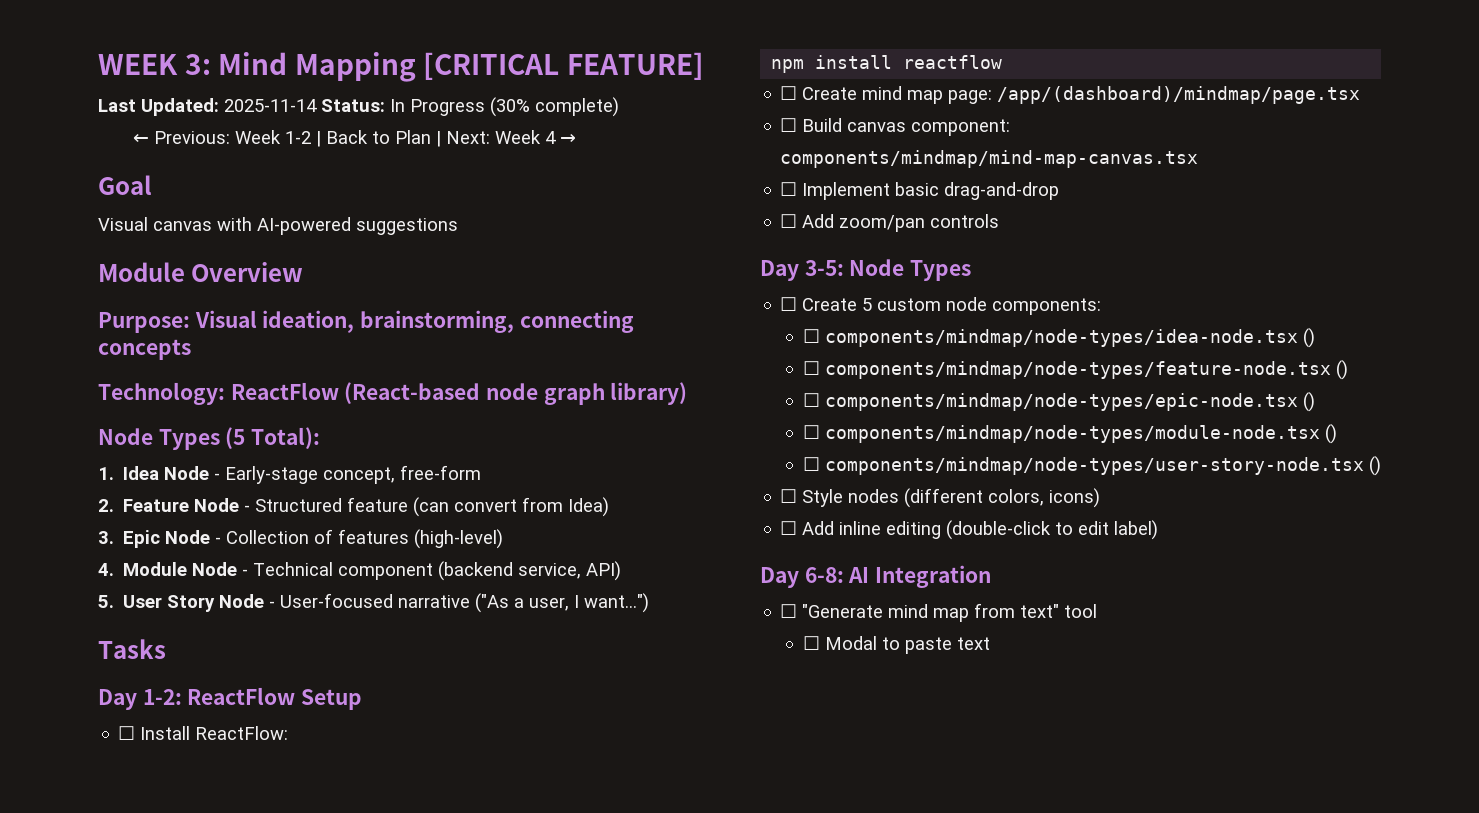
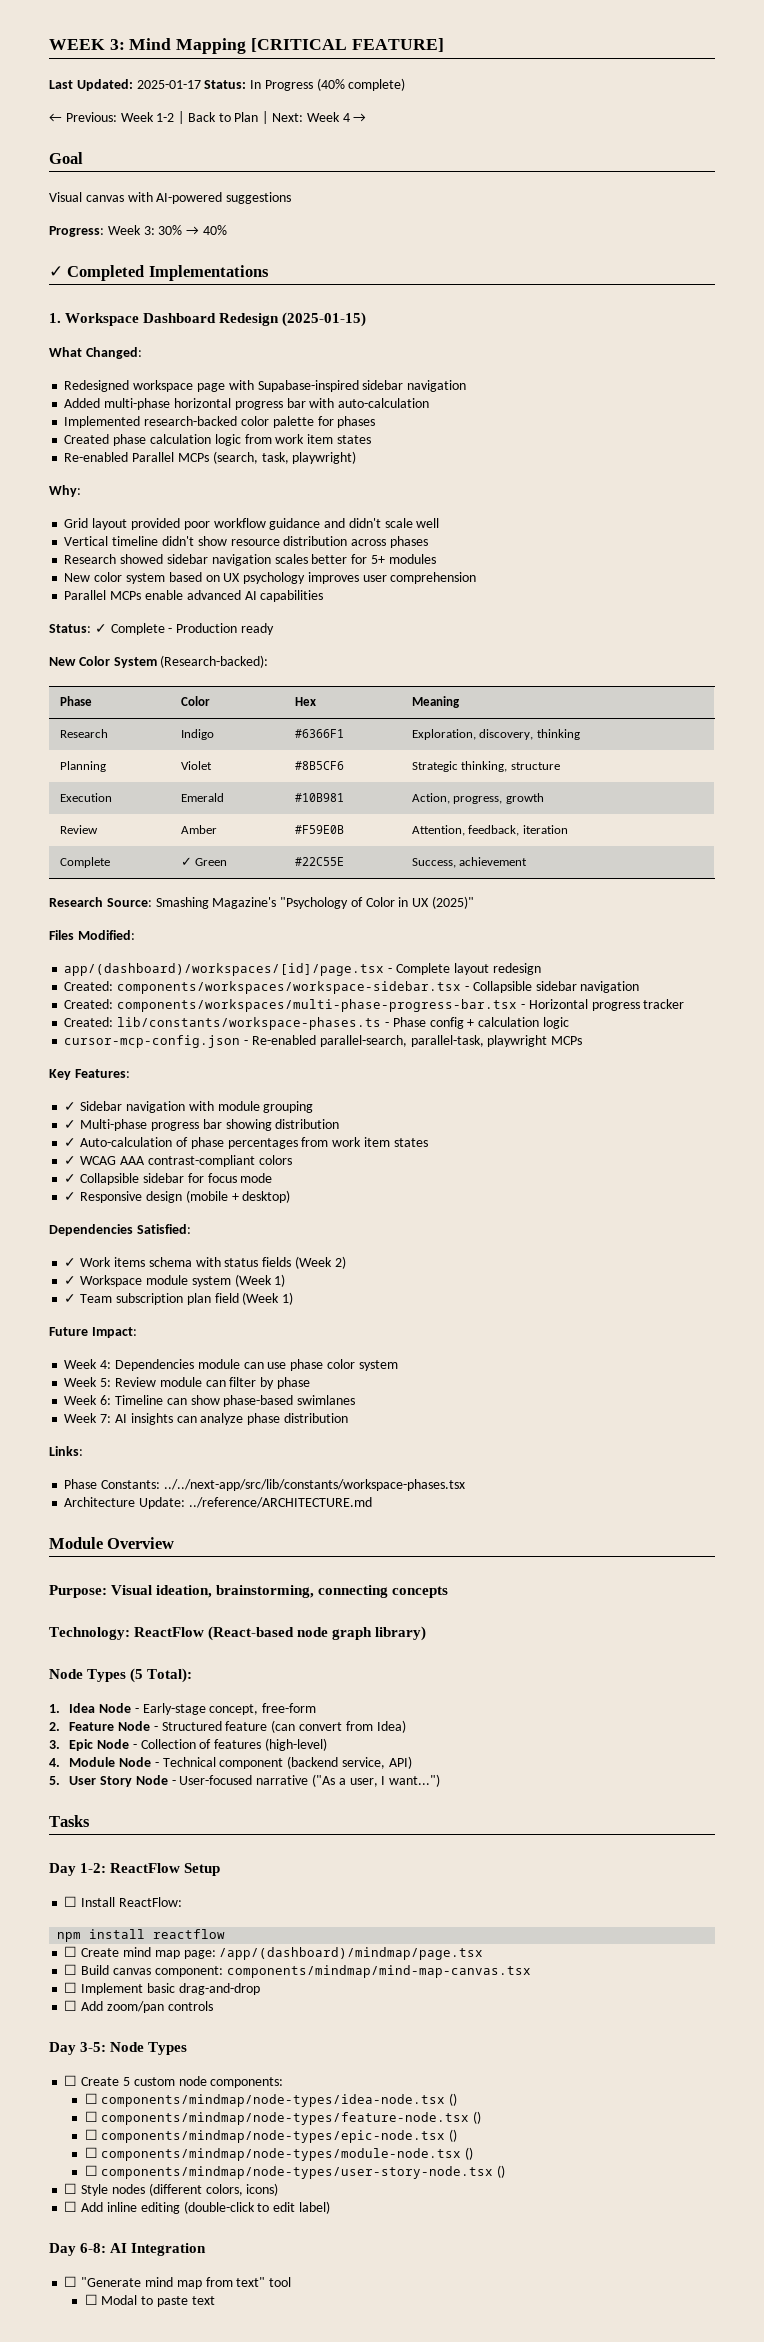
- Last Updated: 2025-11-14 Status: In Progress (30% complete)
+ Last Updated: 2025-01-17 Status: In Progress (40% complete)
+ Progress: Week 3: 30% → 40%
+ ✓ Completed Implementations
+ 1. Workspace Dashboard Redesign (2025-01-15)
+ What Changed:
+ Redesigned workspace page with Supabase-inspired sidebar navigation
+ Added multi-phase horizontal progress bar with auto-calculation
+ Implemented research-backed color palette for phases
+ Created phase calculation logic from work item states
+ Re-enabled Parallel MCPs (search, task, playwright)
+ Why:
+ Grid layout provided poor workflow guidance and didn't scale well
+ Vertical timeline didn't show resource distribution across phases
+ Research showed sidebar navigation scales better for 5+ modules
+ New color system based on UX psychology improves user comprehension
+ Parallel MCPs enable advanced AI capabilities
+ Status: ✓ Complete - Production ready
+ New Color System (Research-backed):
+ Phase | Color | Hex | Meaning
+ Research | Indigo | #6366F1 | Exploration, discovery, thinking
+ Planning | Violet | #8B5CF6 | Strategic thinking, structure
+ Execution | Emerald | #10B981 | Action, progress, growth
+ Review | Amber | #F59E0B | Attention, feedback, iteration
+ Complete | ✓ Green | #22C55E | Success, achievement
+ Research Source: Smashing Magazine's "Psychology of Color in UX (2025)"
+ Files Modified:
+ app/(dashboard)/workspaces/[id]/page.tsx - Complete layout redesign
+ Created: components/workspaces/workspace-sidebar.tsx - Collapsible sidebar navigation
+ Created: components/workspaces/multi-phase-progress-bar.tsx - Horizontal progress tracker
+ Created: lib/constants/workspace-phases.ts - Phase config + calculation logic
+ cursor-mcp-config.json - Re-enabled parallel-search, parallel-task, playwright MCPs
+ Key Features:
+ ✓ Sidebar navigation with module grouping
+ ✓ Multi-phase progress bar showing distribution
+ ✓ Auto-calculation of phase percentages from work item states
+ ✓ WCAG AAA contrast-compliant colors
+ ✓ Collapsible sidebar for focus mode
+ ✓ Responsive design (mobile + desktop)
+ Dependencies Satisfied:
+ ✓ Work items schema with status fields (Week 2)
+ ✓ Workspace module system (Week 1)
+ ✓ Team subscription plan field (Week 1)
+ Future Impact:
+ Week 4: Dependencies module can use phase color system
+ Week 5: Review module can filter by phase
+ Week 6: Timeline can show phase-based swimlanes
+ Week 7: AI insights can analyze phase distribution
+ Links:
+ Phase Constants: ../../next-app/src/lib/constants/workspace-phases.tsx
+ Architecture Update: ../reference/ARCHITECTURE.md

